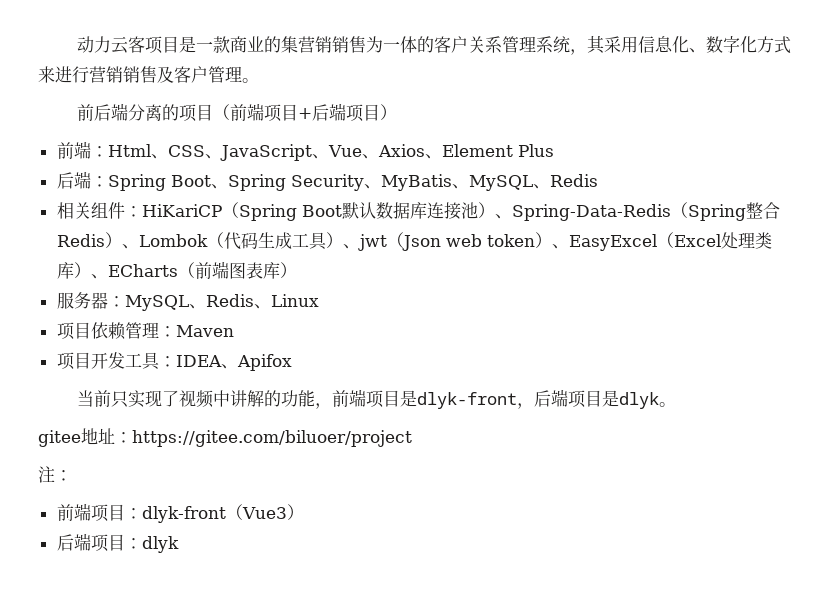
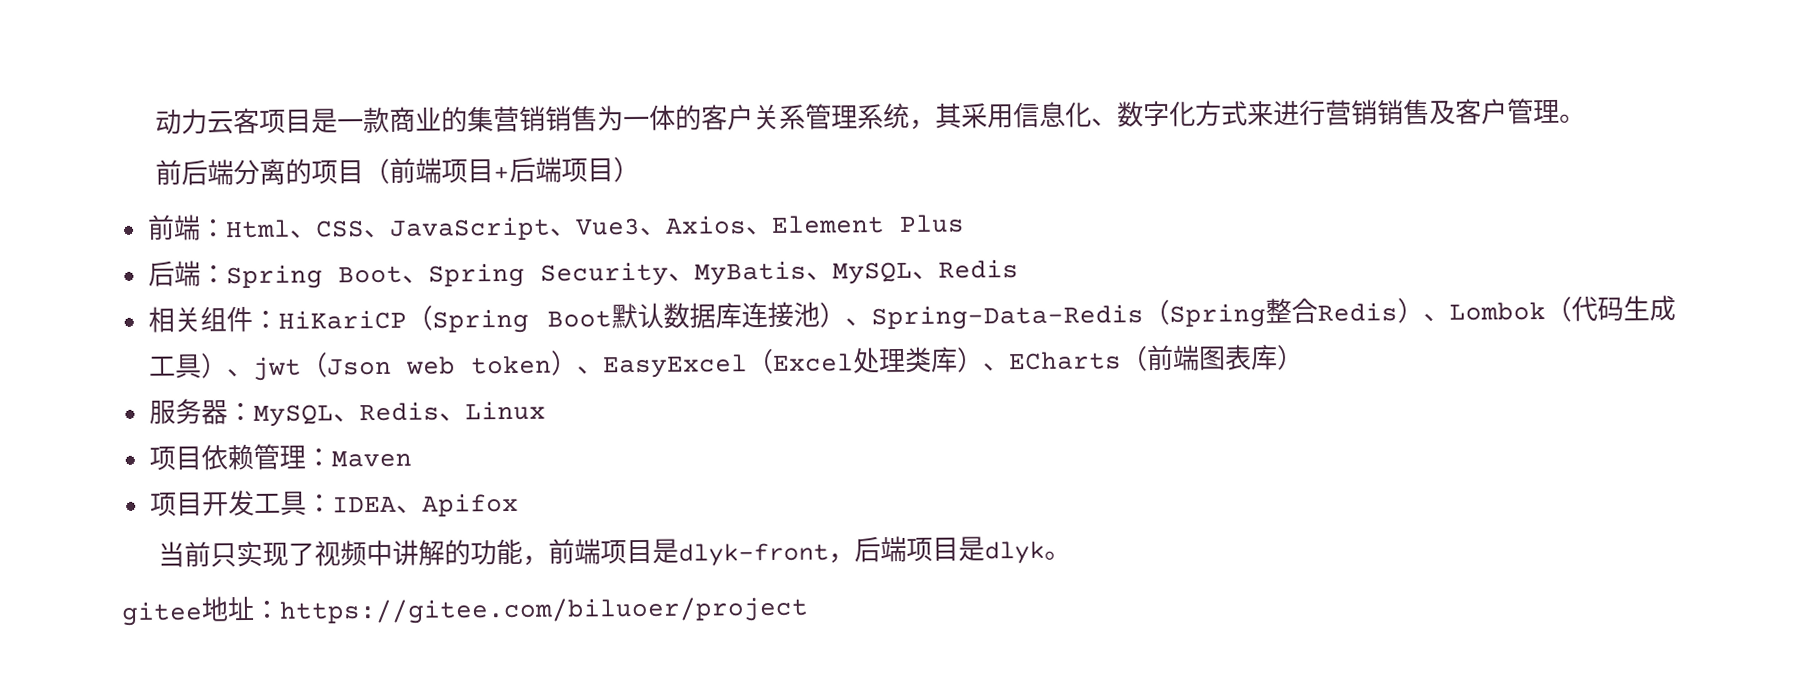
- 前端：Html、CSS、JavaScript、Vue、Axios、Element Plus
+ 前端：Html、CSS、JavaScript、Vue3、Axios、Element Plus
- 注：
- 前端项目：dlyk-front（Vue3）
- 后端项目：dlyk

